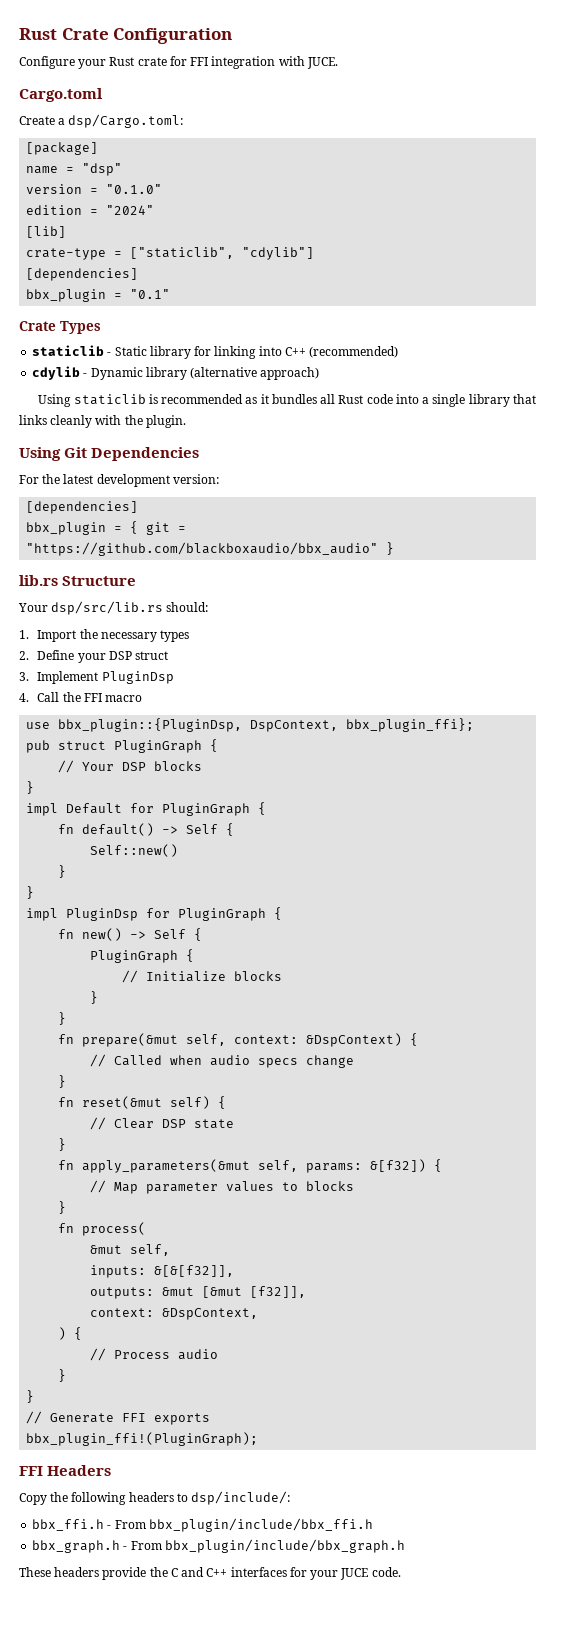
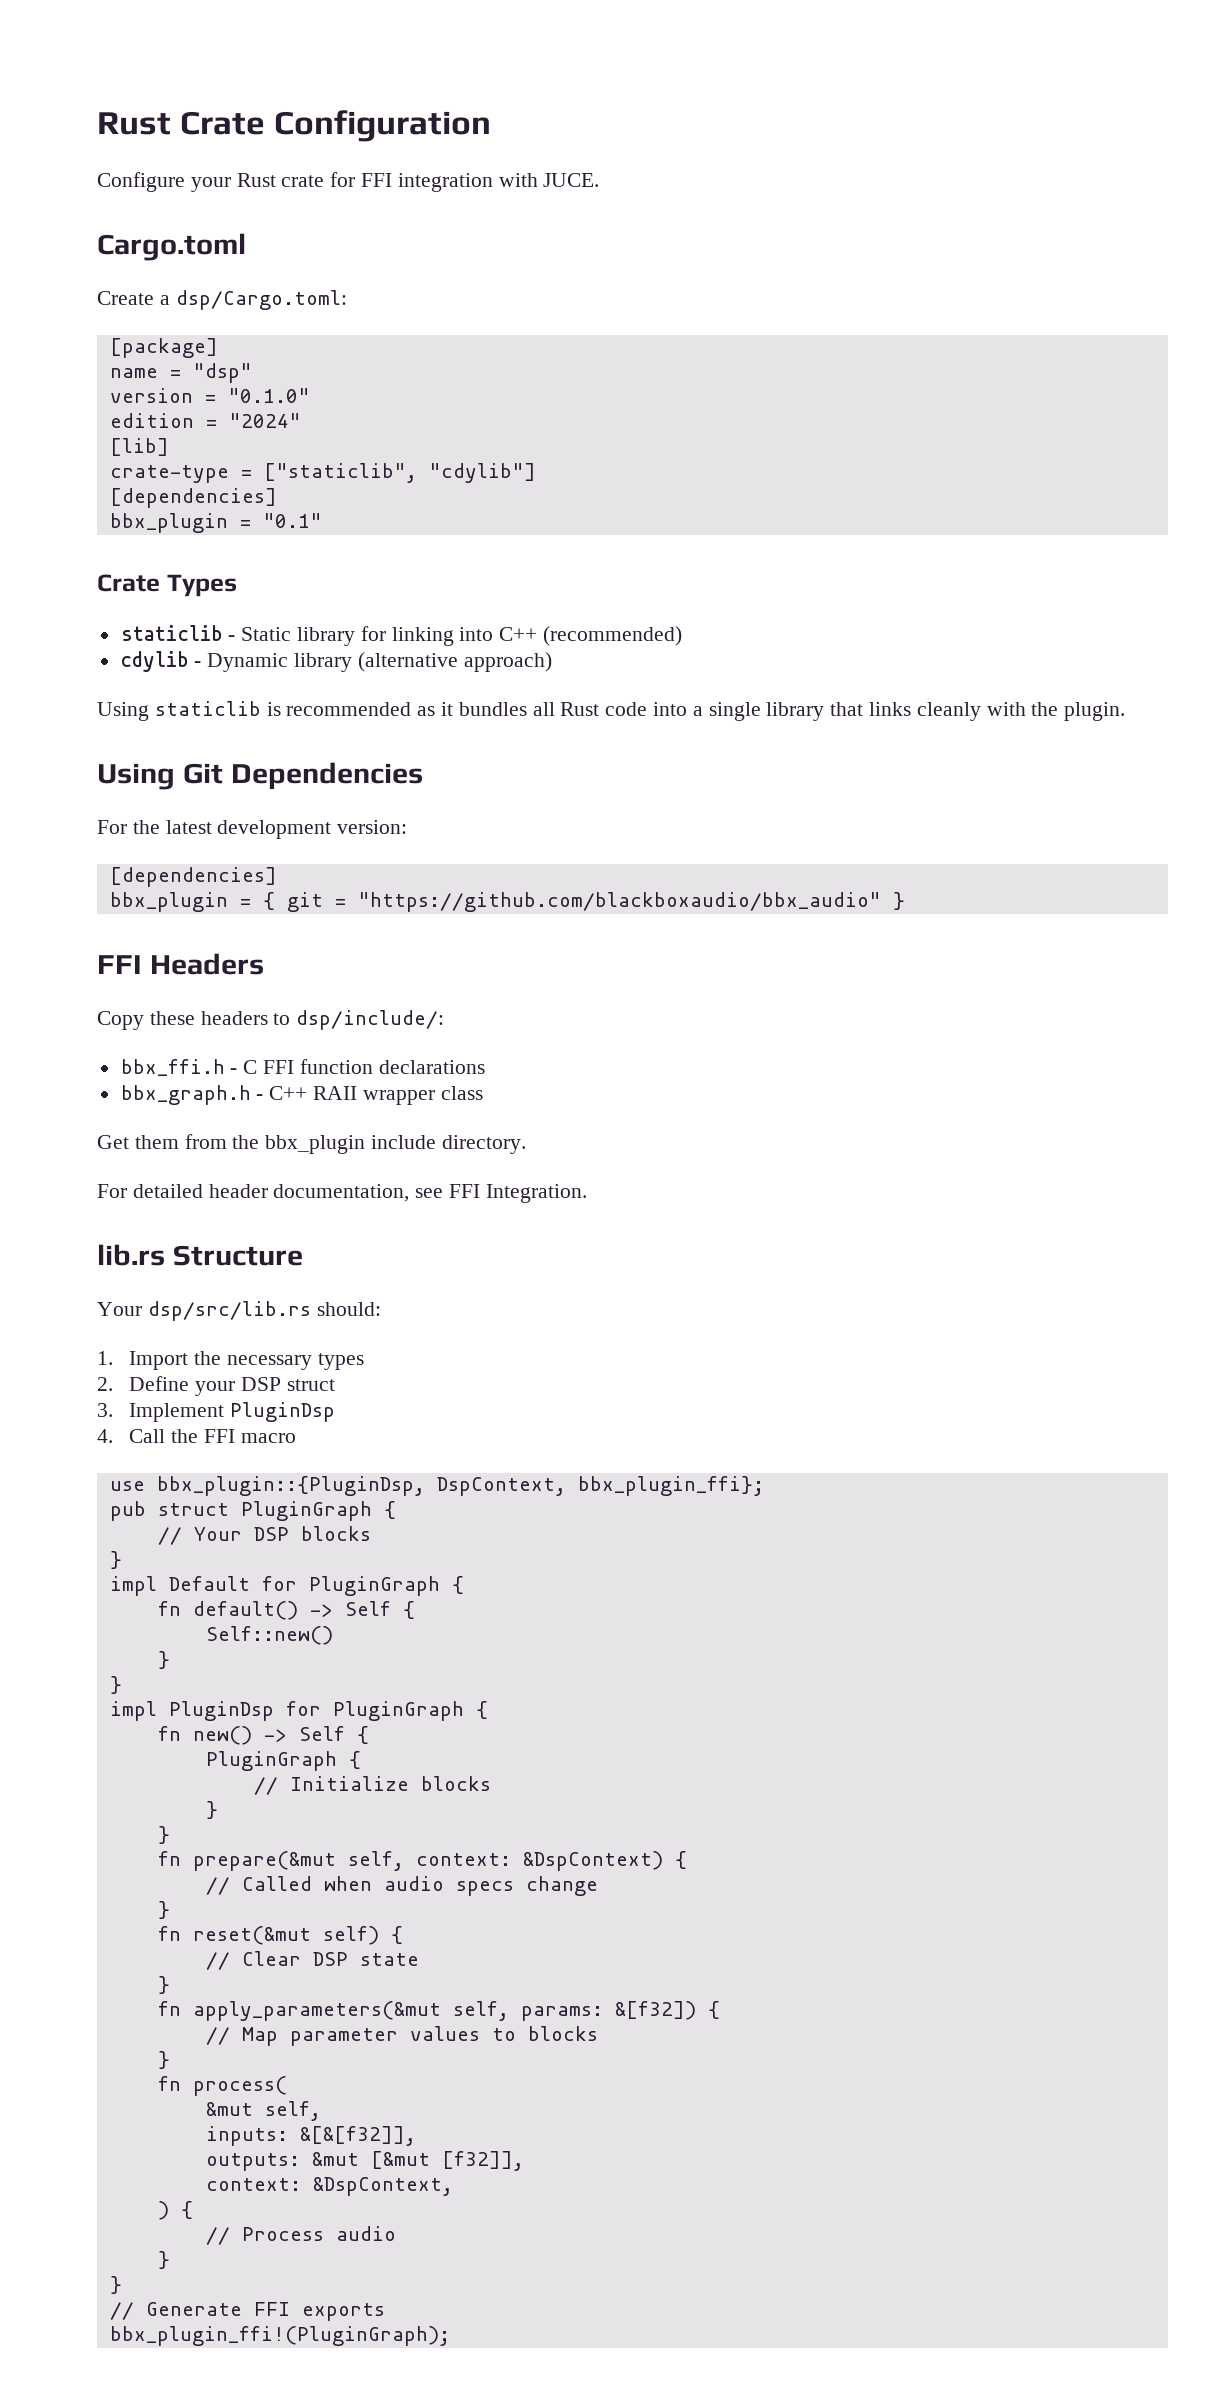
+ FFI Headers
+ Copy these headers to dsp/include/:
+ bbx_ffi.h - C FFI function declarations
+ bbx_graph.h - C++ RAII wrapper class
+ Get them from the bbx_plugin include directory.
+ For detailed header documentation, see FFI Integration.
- FFI Headers
- Copy the following headers to dsp/include/:
- bbx_ffi.h - From bbx_plugin/include/bbx_ffi.h
- bbx_graph.h - From bbx_plugin/include/bbx_graph.h
- These headers provide the C and C++ interfaces for your JUCE code.

